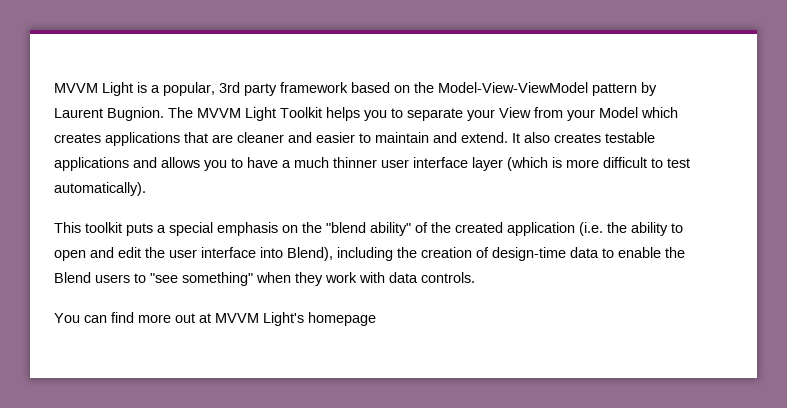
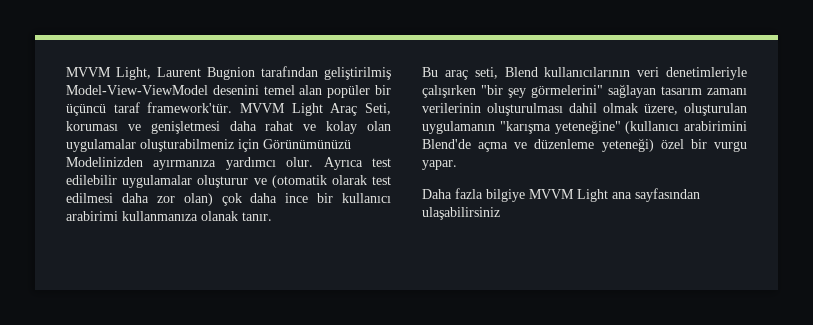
- MVVM Light is a popular, 3rd party framework based on the Model-View-ViewModel pattern by Laurent Bugnion. The MVVM Light Toolkit helps you to separate your View from your Model which creates applications that are cleaner and easier to maintain and extend. It also creates testable applications and allows you to have a much thinner user interface layer (which is more difficult to test automatically).
- This toolkit puts a special emphasis on the "blend ability" of the created application (i.e. the ability to open and edit the user interface into Blend), including the creation of design-time data to enable the Blend users to "see something" when they work with data controls.
- You can find more out at MVVM Light's homepage
+ MVVM Light, Laurent Bugnion tarafından geliştirilmiş Model-View-ViewModel desenini temel alan popüler bir üçüncü taraf framework'tür. MVVM Light Araç Seti, koruması ve genişletmesi daha rahat ve kolay olan uygulamalar oluşturabilmeniz için Görünümünüzü Modelinizden ayırmanıza yardımcı olur. Ayrıca test edilebilir uygulamalar oluşturur ve (otomatik olarak test edilmesi daha zor olan) çok daha ince bir kullanıcı arabirimi kullanmanıza olanak tanır.
+ Bu araç seti, Blend kullanıcılarının veri denetimleriyle çalışırken "bir şey görmelerini" sağlayan tasarım zamanı verilerinin oluşturulması dahil olmak üzere, oluşturulan uygulamanın "karışma yeteneğine" (kullanıcı arabirimini Blend'de açma ve düzenleme yeteneği) özel bir vurgu yapar.
+ Daha fazla bilgiye MVVM Light ana sayfasından ulaşabilirsiniz

